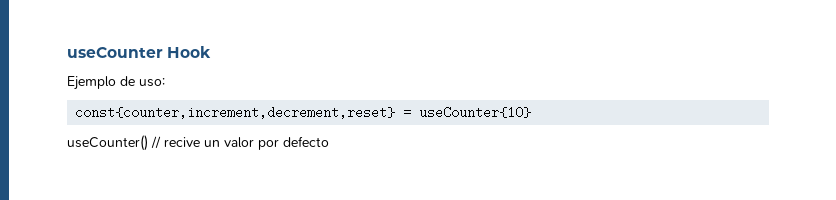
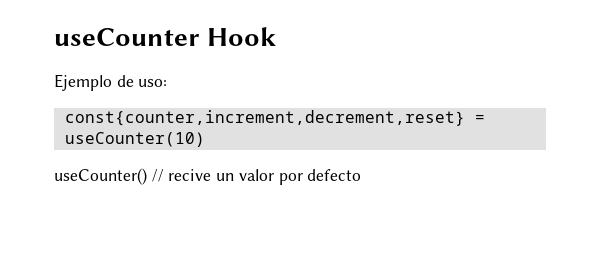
- const{counter,increment,decrement,reset} = useCounter{10}
+ const{counter,increment,decrement,reset} = useCounter(10)

